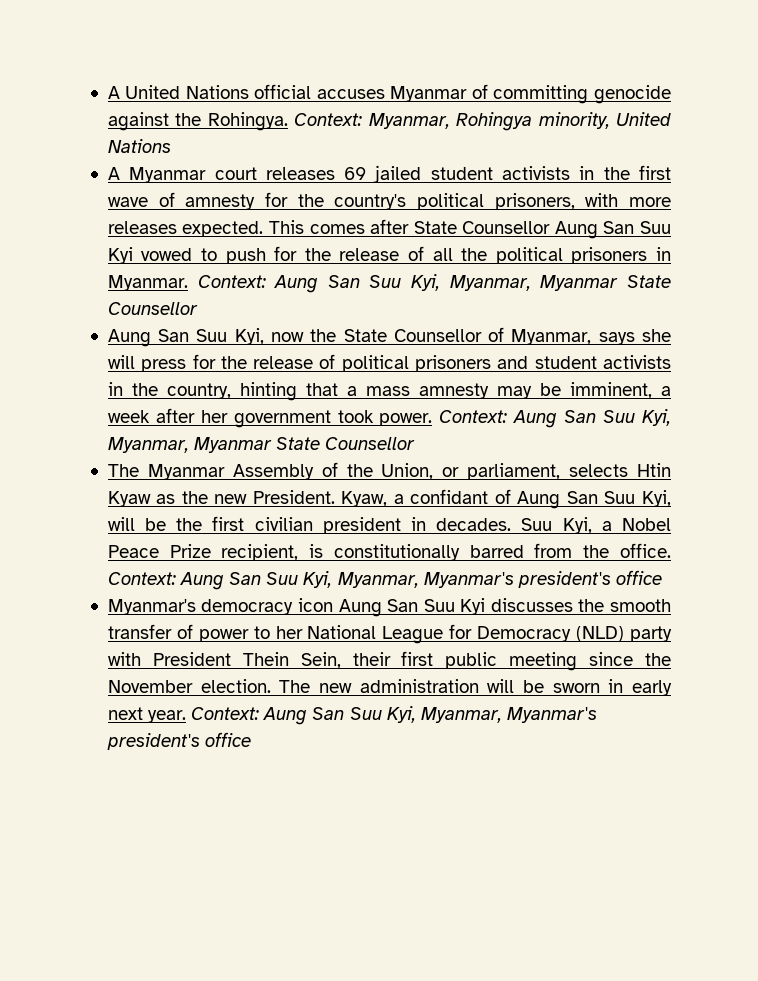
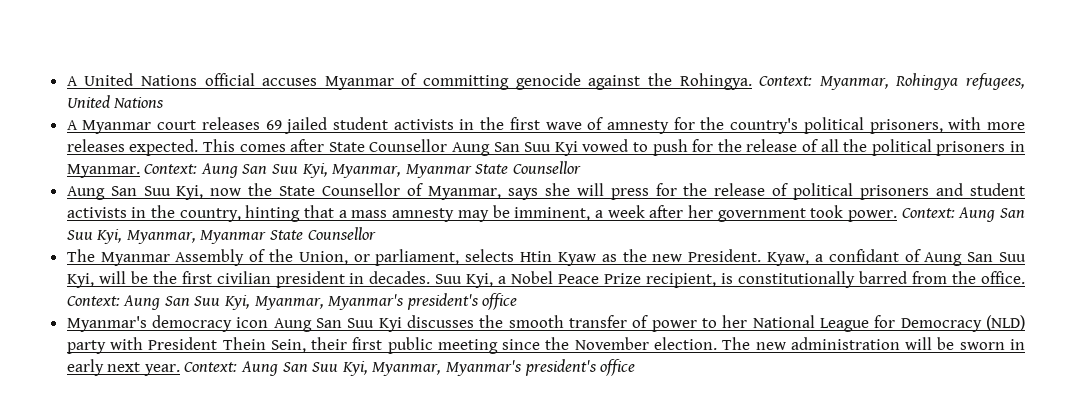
- Context: Myanmar, Rohingya minority, United Nations
+ Context: Myanmar, Rohingya refugees, United Nations

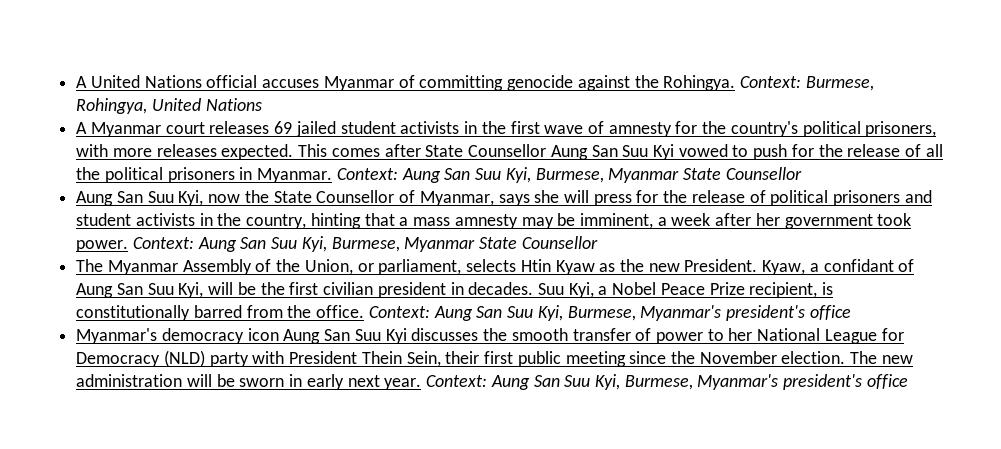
- Context: Myanmar, Rohingya refugees, United Nations
+ Context: Burmese, Rohingya, United Nations
- This comes after State Counsellor Aung San Suu Kyi vowed to push for the release of all the political prisoners in Myanmar. Context: Aung San Suu Kyi, Myanmar, Myanmar State Counsellor
+ This comes after State Counsellor Aung San Suu Kyi vowed to push for the release of all the political prisoners in Myanmar. Context: Aung San Suu Kyi, Burmese, Myanmar State Counsellor
- Aung San Suu Kyi, now the State Counsellor of Myanmar, says she will press for the release of political prisoners and student activists in the country, hinting that a mass amnesty may be imminent, a week after her government took power. Context: Aung San Suu Kyi, Myanmar, Myanmar State Counsellor
+ Aung San Suu Kyi, now the State Counsellor of Myanmar, says she will press for the release of political prisoners and student activists in the country, hinting that a mass amnesty may be imminent, a week after her government took power. Context: Aung San Suu Kyi, Burmese, Myanmar State Counsellor
- Suu Kyi, a Nobel Peace Prize recipient, is constitutionally barred from the office. Context: Aung San Suu Kyi, Myanmar, Myanmar's president's office
+ Suu Kyi, a Nobel Peace Prize recipient, is constitutionally barred from the office. Context: Aung San Suu Kyi, Burmese, Myanmar's president's office
- The new administration will be sworn in early next year. Context: Aung San Suu Kyi, Myanmar, Myanmar's president's office
+ The new administration will be sworn in early next year. Context: Aung San Suu Kyi, Burmese, Myanmar's president's office

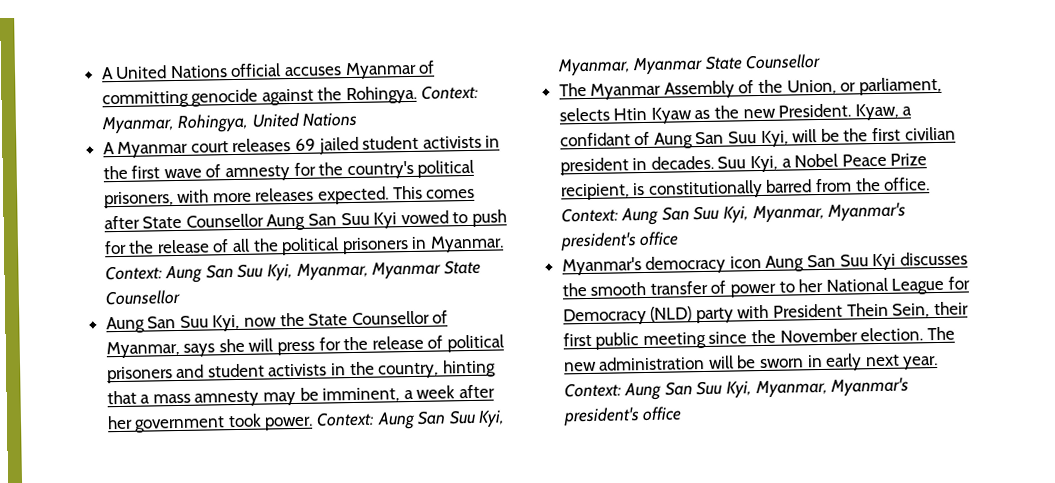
- Context: Burmese, Rohingya, United Nations
+ Context: Myanmar, Rohingya, United Nations
- This comes after State Counsellor Aung San Suu Kyi vowed to push for the release of all the political prisoners in Myanmar. Context: Aung San Suu Kyi, Burmese, Myanmar State Counsellor
+ This comes after State Counsellor Aung San Suu Kyi vowed to push for the release of all the political prisoners in Myanmar. Context: Aung San Suu Kyi, Myanmar, Myanmar State Counsellor
- Aung San Suu Kyi, now the State Counsellor of Myanmar, says she will press for the release of political prisoners and student activists in the country, hinting that a mass amnesty may be imminent, a week after her government took power. Context: Aung San Suu Kyi, Burmese, Myanmar State Counsellor
+ Aung San Suu Kyi, now the State Counsellor of Myanmar, says she will press for the release of political prisoners and student activists in the country, hinting that a mass amnesty may be imminent, a week after her government took power. Context: Aung San Suu Kyi, Myanmar, Myanmar State Counsellor
- Suu Kyi, a Nobel Peace Prize recipient, is constitutionally barred from the office. Context: Aung San Suu Kyi, Burmese, Myanmar's president's office
+ Suu Kyi, a Nobel Peace Prize recipient, is constitutionally barred from the office. Context: Aung San Suu Kyi, Myanmar, Myanmar's president's office
- The new administration will be sworn in early next year. Context: Aung San Suu Kyi, Burmese, Myanmar's president's office
+ The new administration will be sworn in early next year. Context: Aung San Suu Kyi, Myanmar, Myanmar's president's office

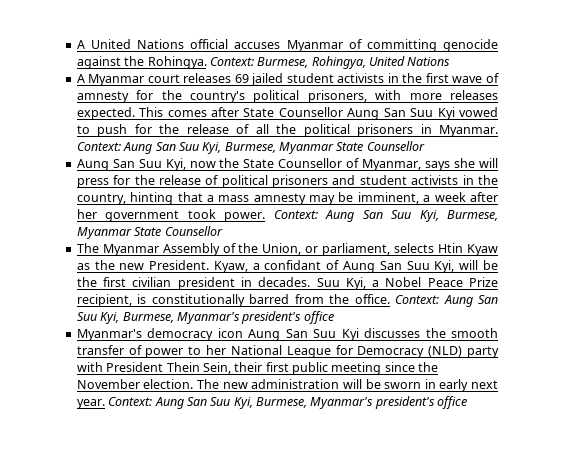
- Context: Myanmar, Rohingya, United Nations
+ Context: Burmese, Rohingya, United Nations
- This comes after State Counsellor Aung San Suu Kyi vowed to push for the release of all the political prisoners in Myanmar. Context: Aung San Suu Kyi, Myanmar, Myanmar State Counsellor
+ This comes after State Counsellor Aung San Suu Kyi vowed to push for the release of all the political prisoners in Myanmar. Context: Aung San Suu Kyi, Burmese, Myanmar State Counsellor
- Aung San Suu Kyi, now the State Counsellor of Myanmar, says she will press for the release of political prisoners and student activists in the country, hinting that a mass amnesty may be imminent, a week after her government took power. Context: Aung San Suu Kyi, Myanmar, Myanmar State Counsellor
+ Aung San Suu Kyi, now the State Counsellor of Myanmar, says she will press for the release of political prisoners and student activists in the country, hinting that a mass amnesty may be imminent, a week after her government took power. Context: Aung San Suu Kyi, Burmese, Myanmar State Counsellor
- Suu Kyi, a Nobel Peace Prize recipient, is constitutionally barred from the office. Context: Aung San Suu Kyi, Myanmar, Myanmar's president's office
+ Suu Kyi, a Nobel Peace Prize recipient, is constitutionally barred from the office. Context: Aung San Suu Kyi, Burmese, Myanmar's president's office
- The new administration will be sworn in early next year. Context: Aung San Suu Kyi, Myanmar, Myanmar's president's office
+ The new administration will be sworn in early next year. Context: Aung San Suu Kyi, Burmese, Myanmar's president's office

